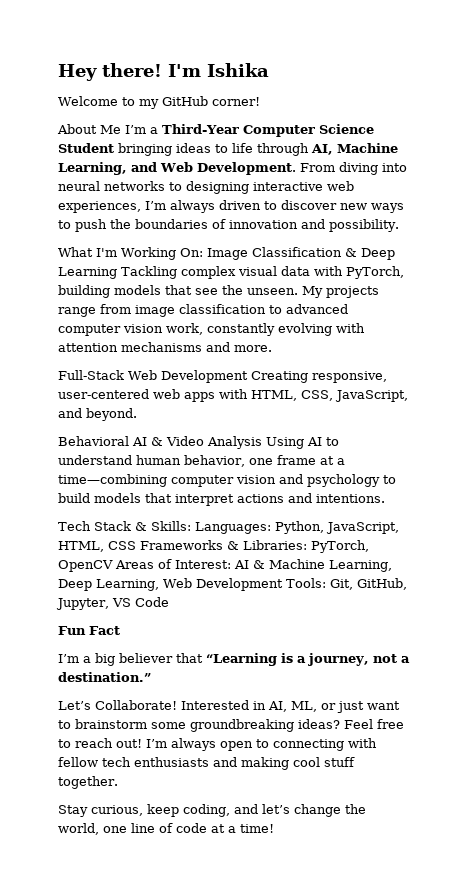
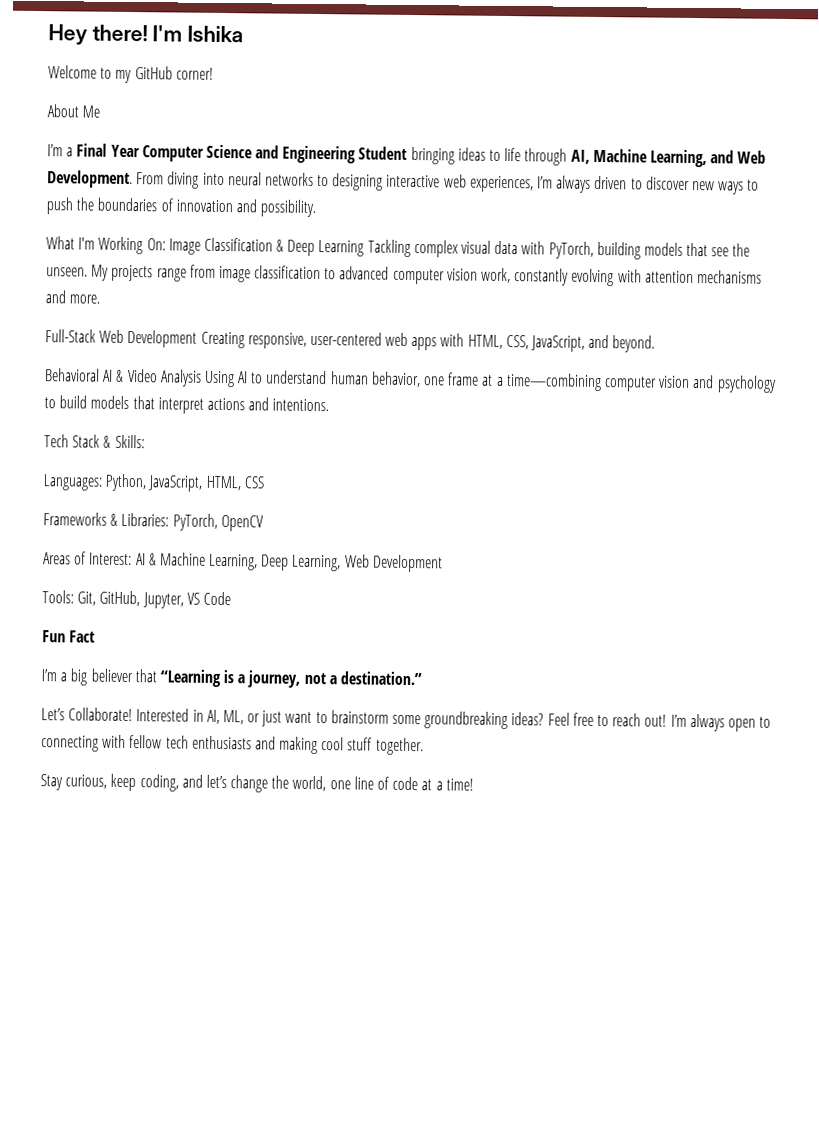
- About Me I’m a Third-Year Computer Science Student bringing ideas to life through AI, Machine Learning, and Web Development.
+ About Me
+ I’m a Final Year Computer Science and Engineering Student bringing ideas to life through AI, Machine Learning, and Web Development.
- Tech Stack & Skills: Languages: Python, JavaScript, HTML, CSS Frameworks & Libraries: PyTorch, OpenCV Areas of Interest: AI & Machine Learning, Deep Learning, Web Development Tools: Git, GitHub, Jupyter, VS Code
+ Tech Stack & Skills:
+ Languages: Python, JavaScript, HTML, CSS
+ Frameworks & Libraries: PyTorch, OpenCV
+ Areas of Interest: AI & Machine Learning, Deep Learning, Web Development
+ Tools: Git, GitHub, Jupyter, VS Code

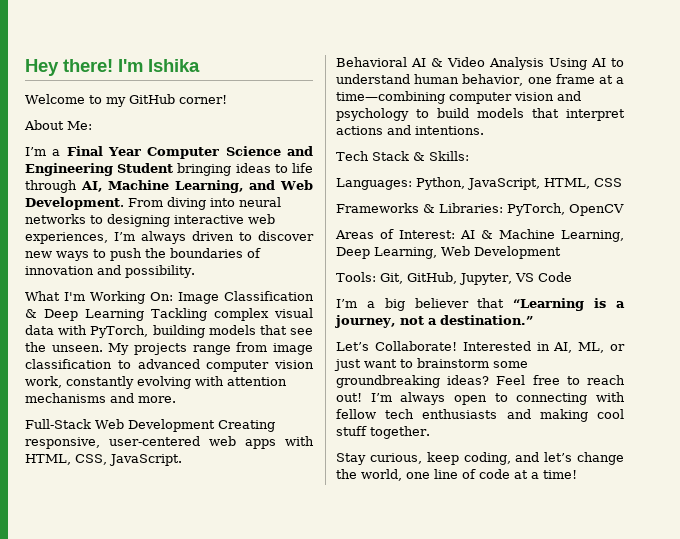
- About Me
+ About Me:
- Full-Stack Web Development Creating responsive, user-centered web apps with HTML, CSS, JavaScript, and beyond.
+ Full-Stack Web Development Creating responsive, user-centered web apps with HTML, CSS, JavaScript.
- Fun Fact

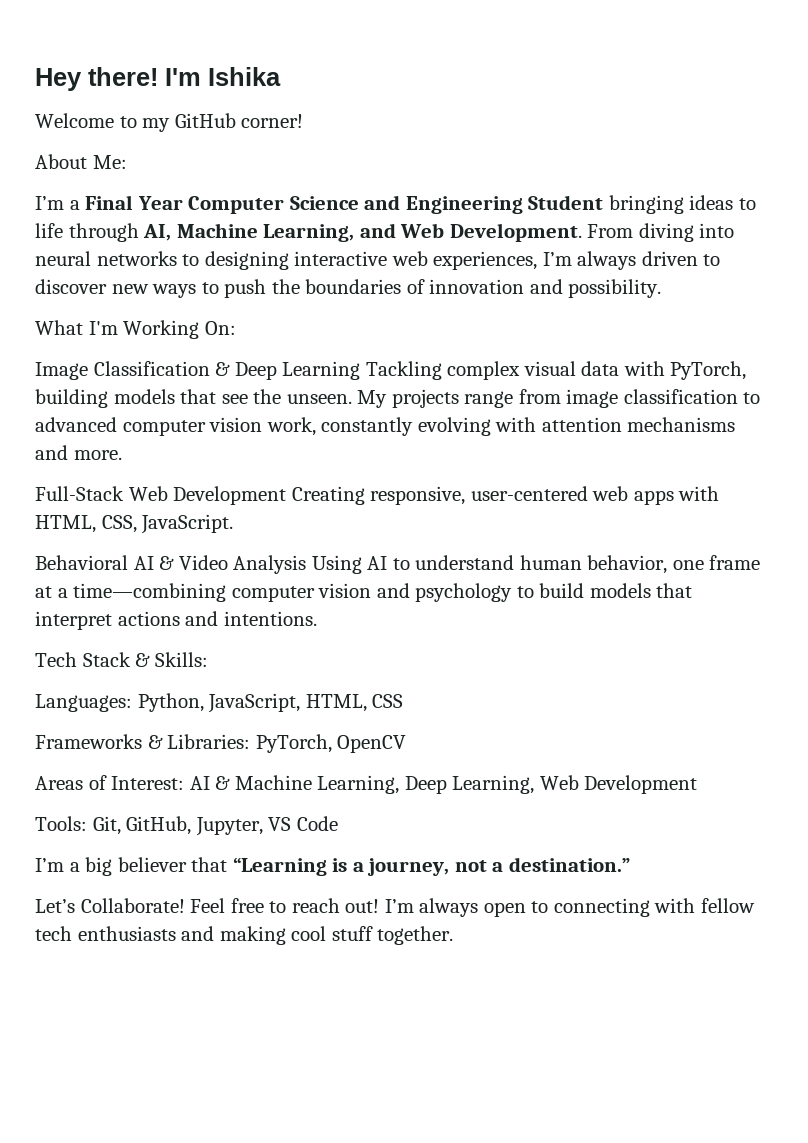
- What I'm Working On: Image Classification & Deep Learning Tackling complex visual data with PyTorch, building models that see the unseen.
+ What I'm Working On:
+ Image Classification & Deep Learning Tackling complex visual data with PyTorch, building models that see the unseen.
- Interested in AI, ML, or just want to brainstorm some groundbreaking ideas?
- Stay curious, keep coding, and let’s change the world, one line of code at a time!

